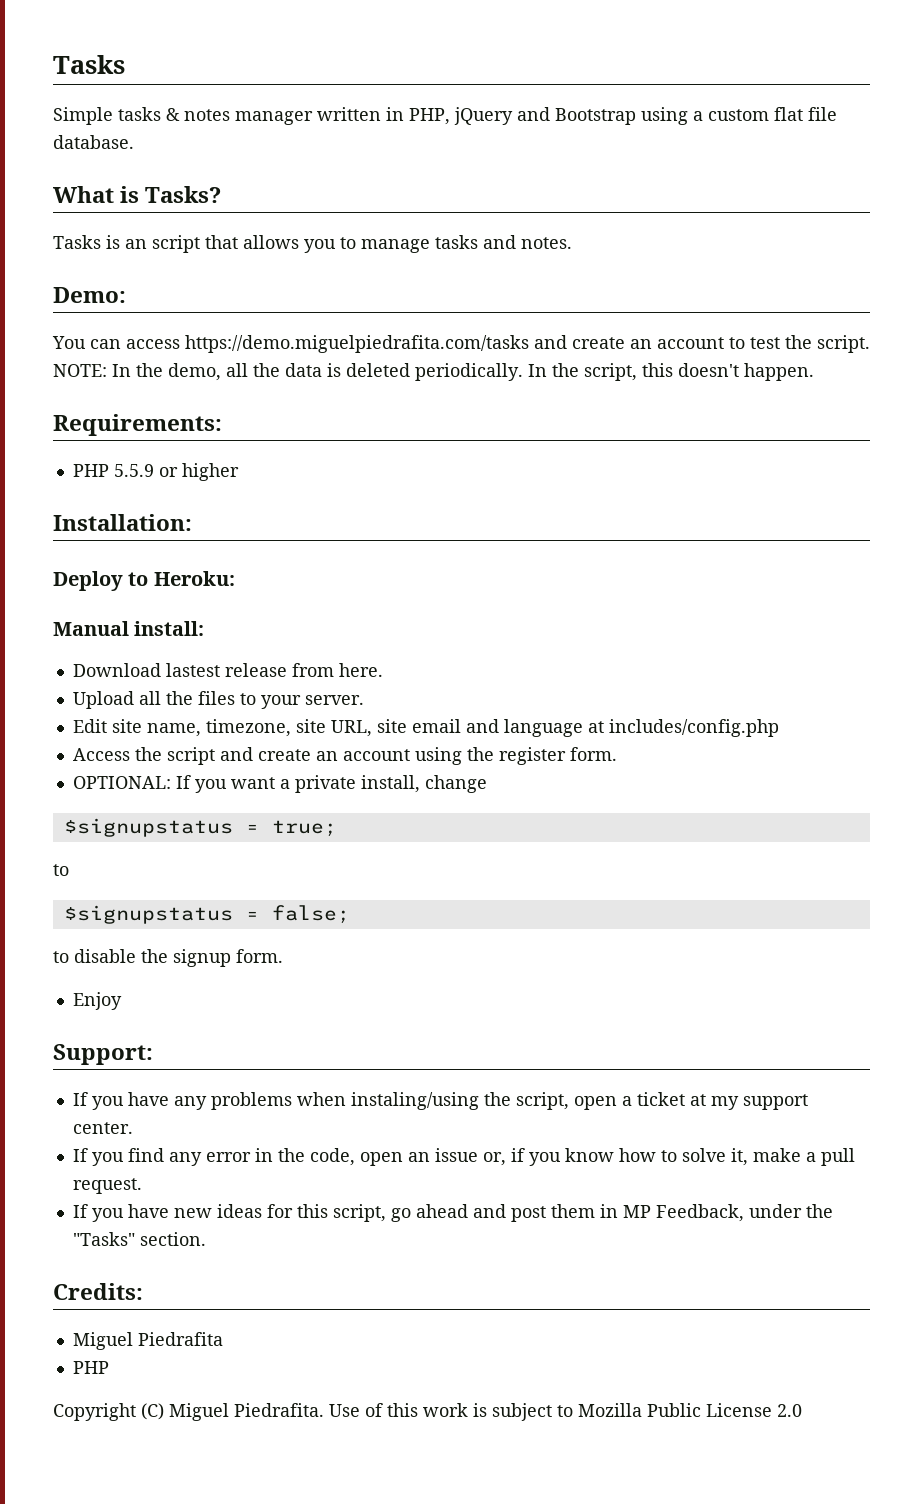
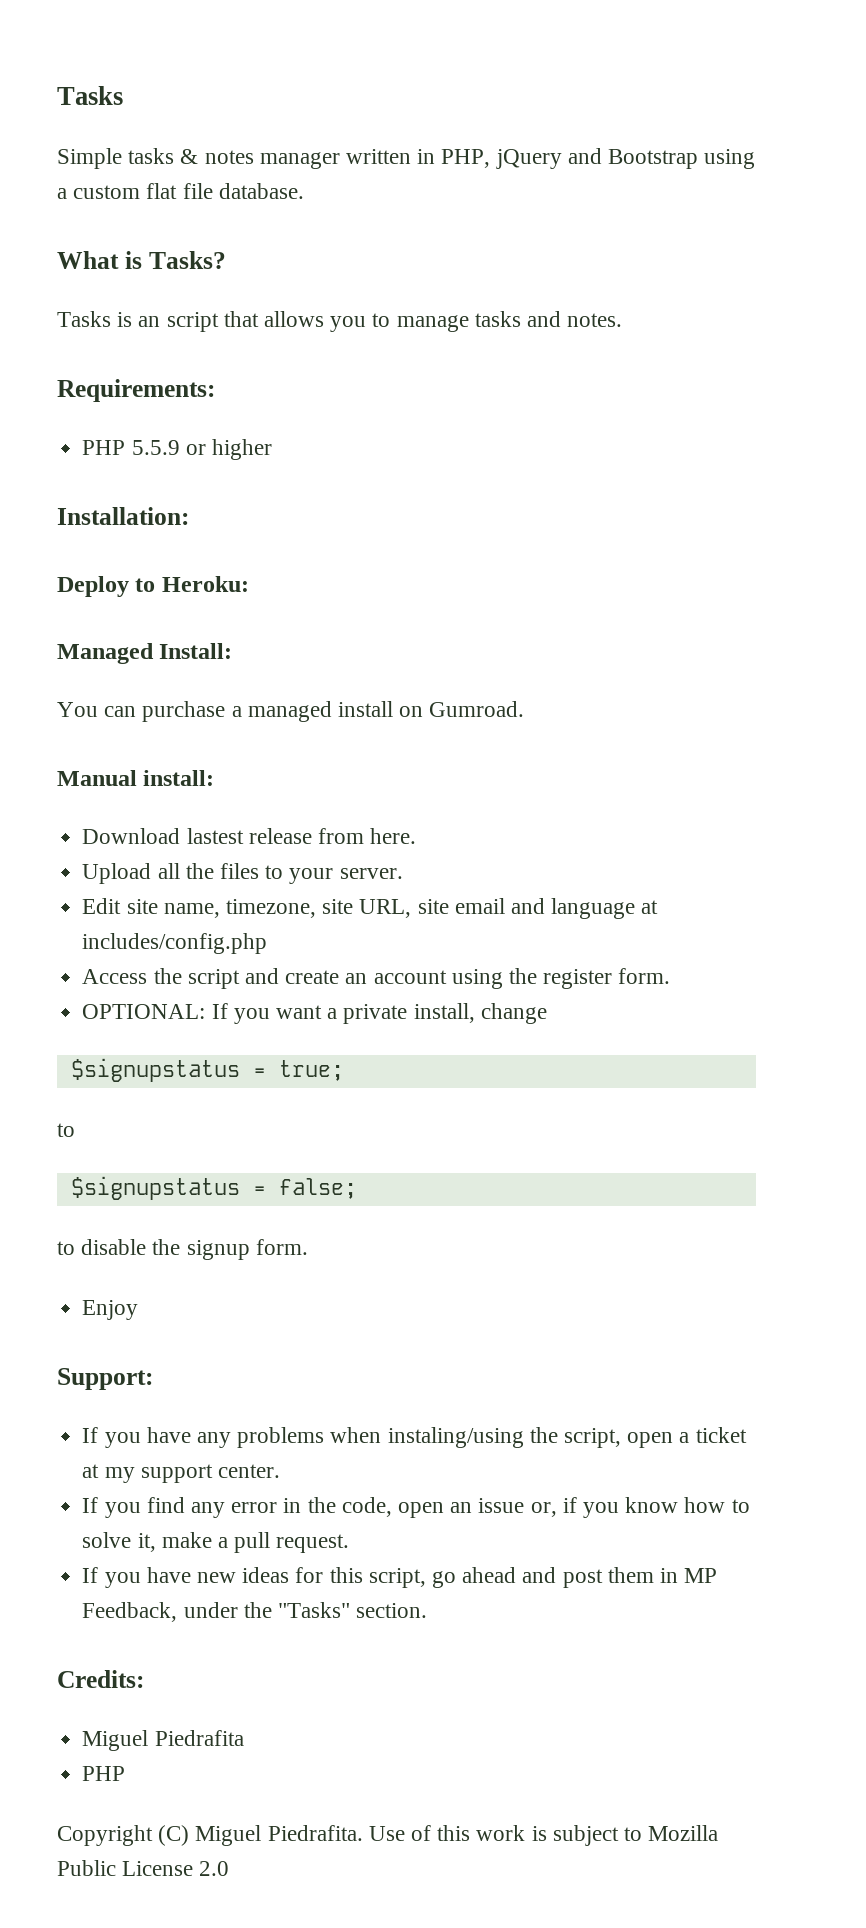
- Demo:
- You can access https://demo.miguelpiedrafita.com/tasks and create an account to test the script. NOTE: In the demo, all the data is deleted periodically. In the script, this doesn't happen.
+ Managed Install:
+ You can purchase a managed install on Gumroad.

